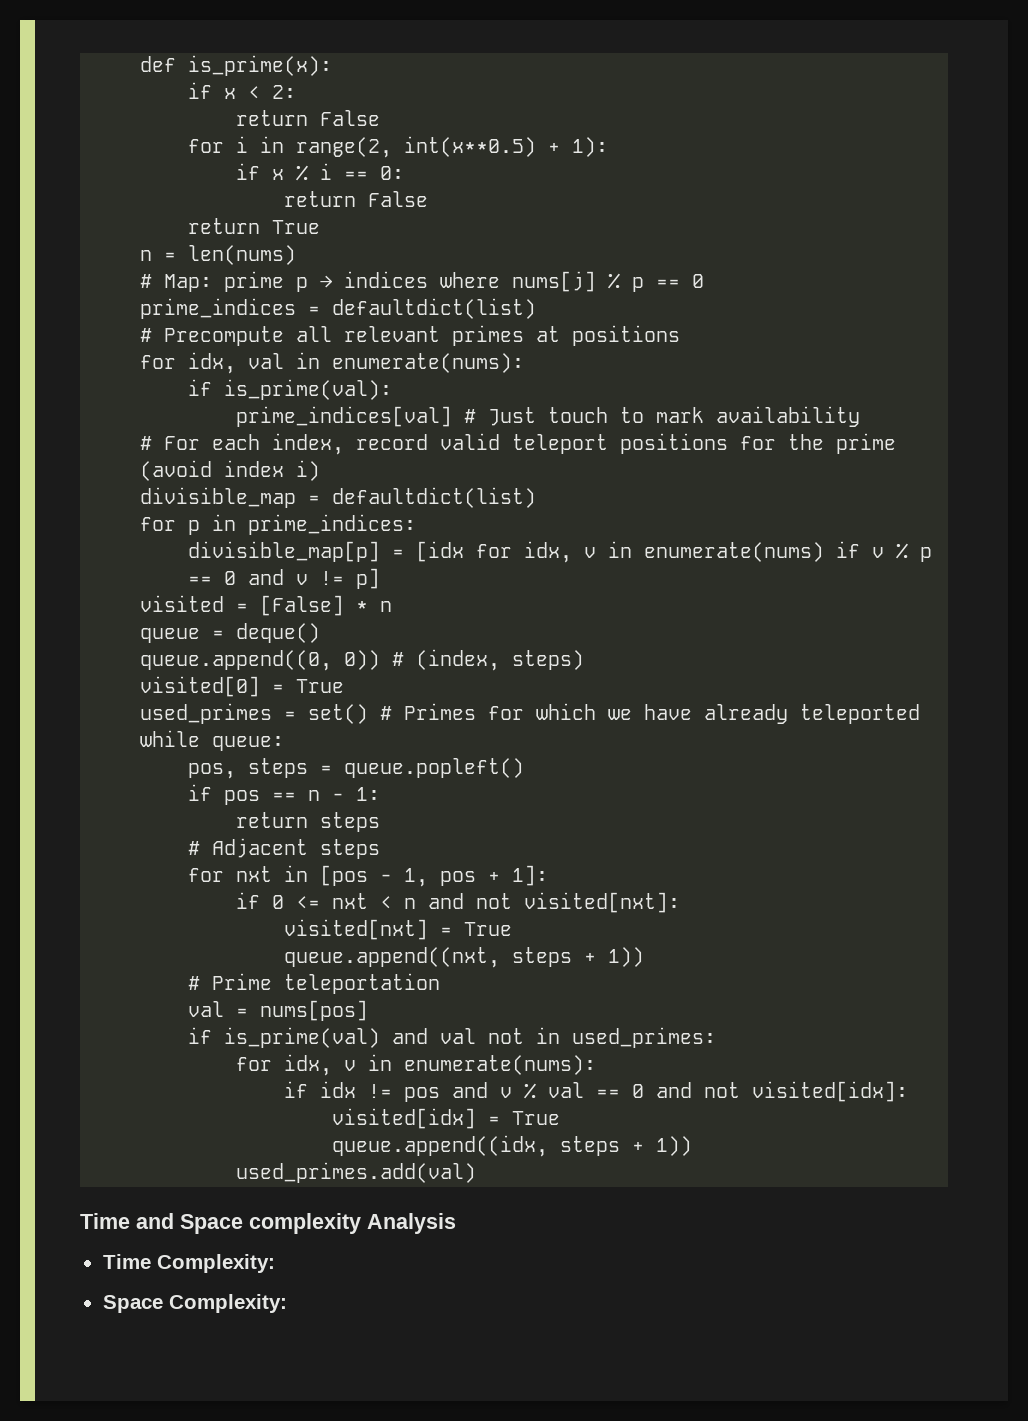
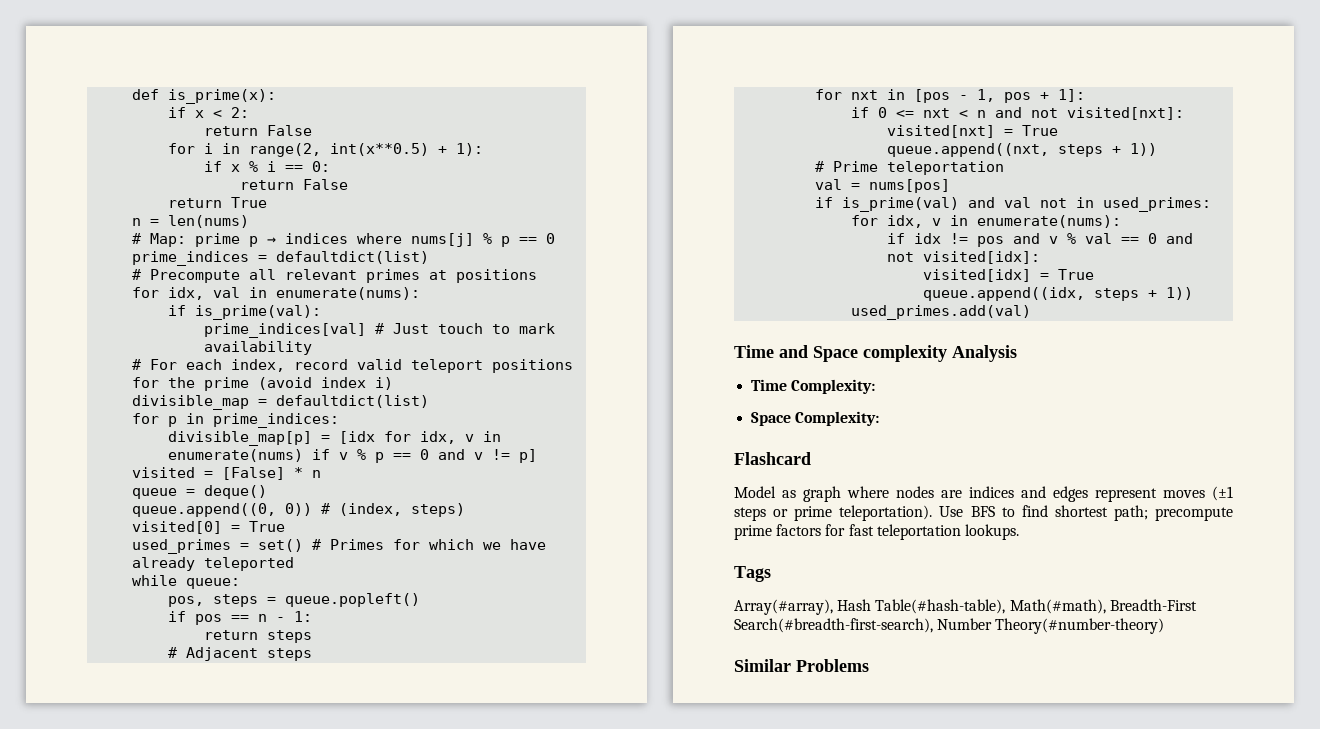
+ Flashcard
+ Model as graph where nodes are indices and edges represent moves (±1 steps or prime teleportation). Use BFS to find shortest path; precompute prime factors for fast teleportation lookups.
+ Tags
+ Array(#array), Hash Table(#hash-table), Math(#math), Breadth-First Search(#breadth-first-search), Number Theory(#number-theory)
+ Similar Problems

